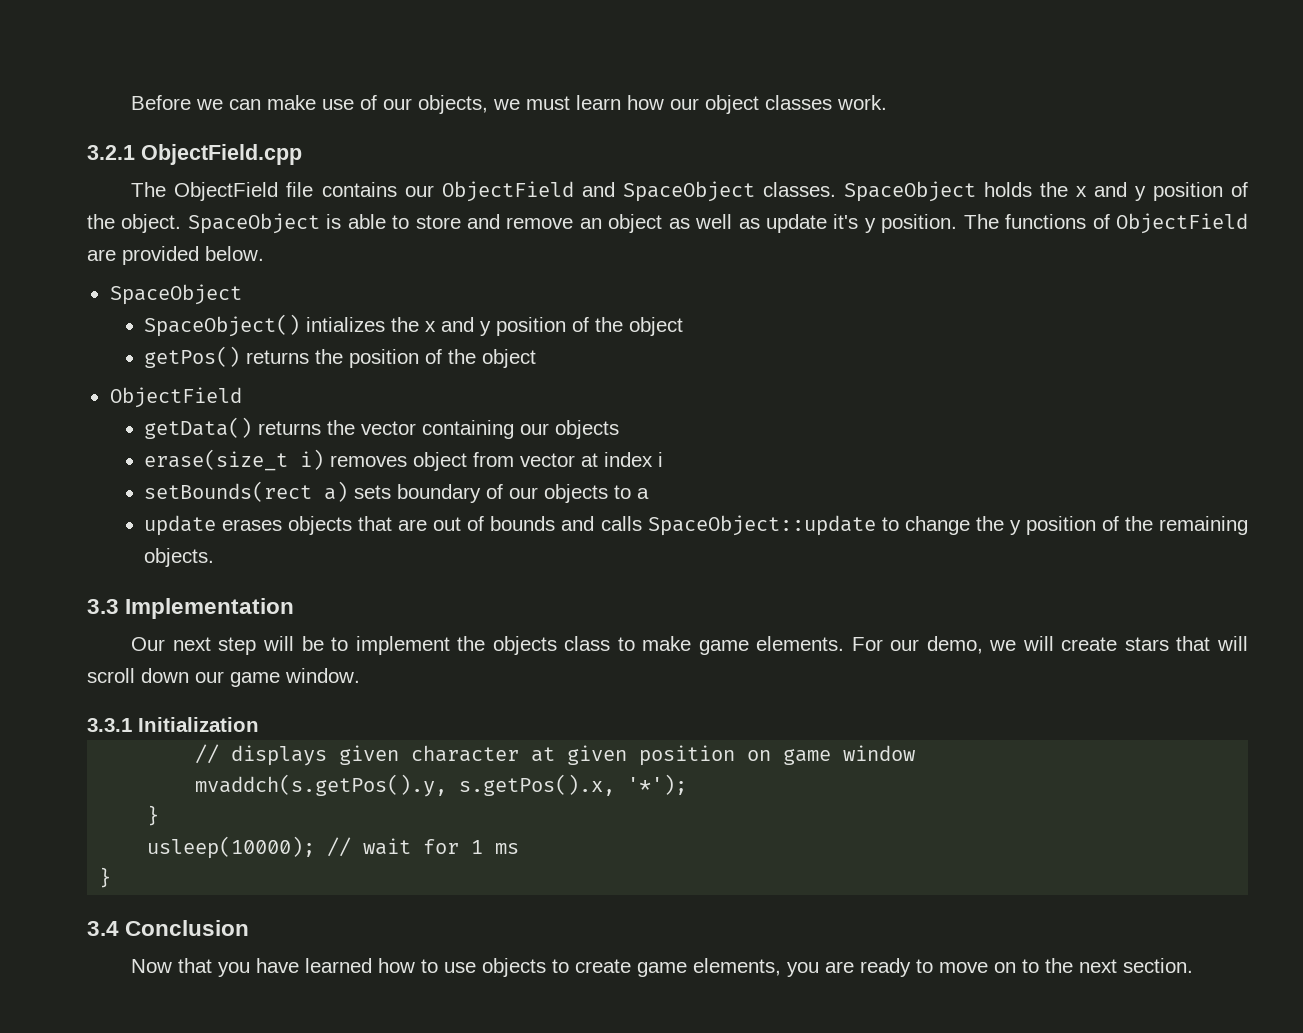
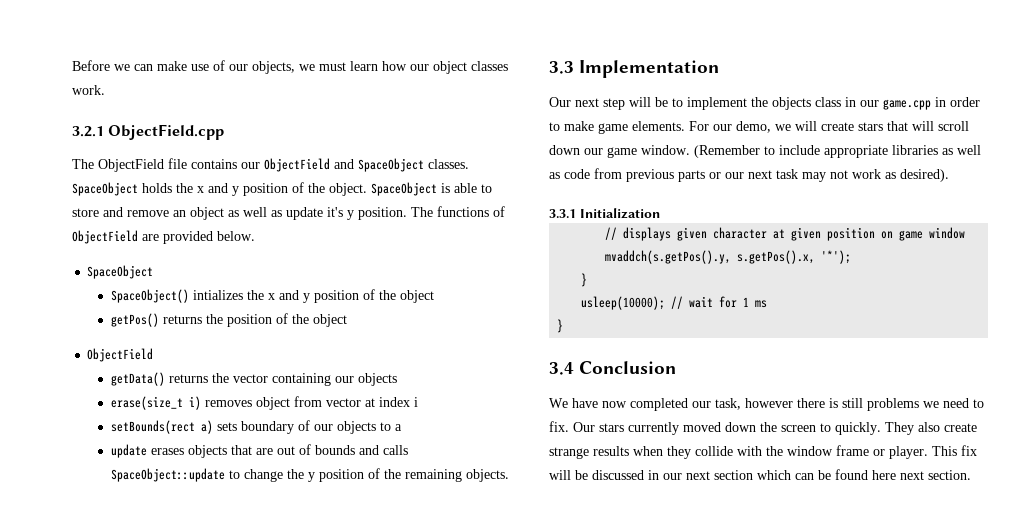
- Our next step will be to implement the objects class to make game elements.
+ Our next step will be to implement the objects class in our game.cpp in order to make game elements.
+ (Remember to include appropriate libraries as well as code from previous parts or our next task may not work as desired).
- Now that you have learned how to use objects to create game elements, you are ready to move on to the next section.
+ We have now completed our task, however there is still problems we need to fix. Our stars currently moved down the screen to quickly. They also create strange results when they collide with the window frame or player. This fix will be discussed in our next section which can be found here next section.

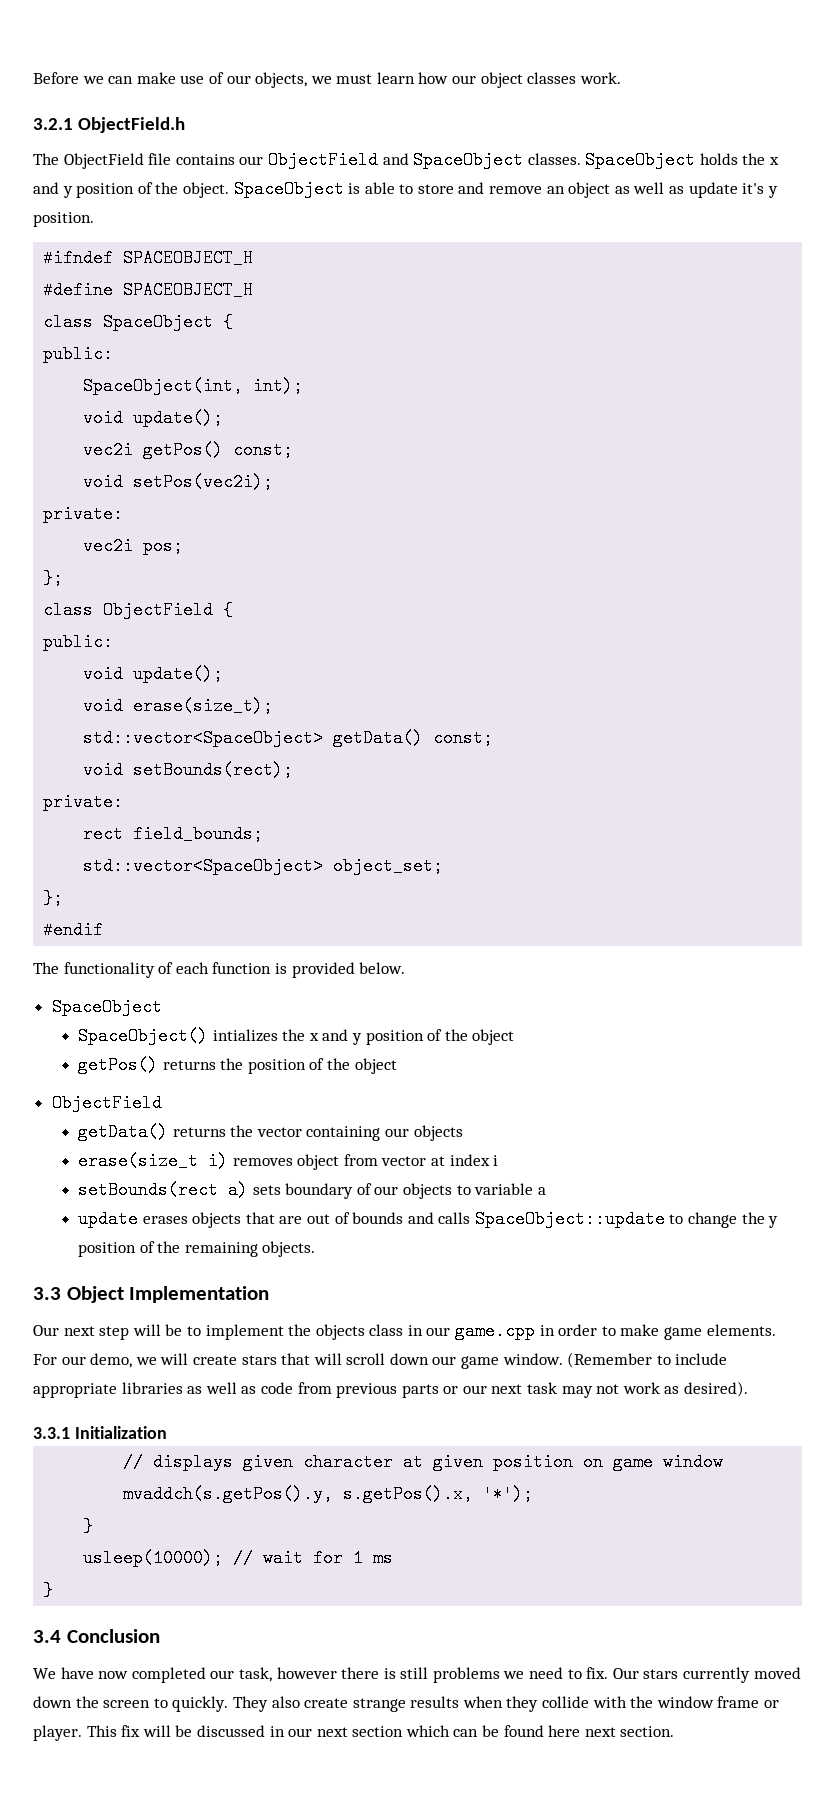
- 3.2.1 ObjectField.cpp
+ 3.2.1 ObjectField.h
- SpaceObject is able to store and remove an object as well as update it's y position. The functions of ObjectField are provided below.
+ SpaceObject is able to store and remove an object as well as update it's y position.
+ #ifndef SPACEOBJECT_H
+ #define SPACEOBJECT_H
+ class SpaceObject {
+ public:
+ SpaceObject(int, int);
+ void update();
+ vec2i getPos() const;
+ void setPos(vec2i);
+ private:
+ vec2i pos;
+ };
+ class ObjectField {
+ public:
+ void update();
+ void erase(size_t);
+ std::vector<SpaceObject> getData() const;
+ void setBounds(rect);
+ private:
+ rect field_bounds;
+ std::vector<SpaceObject> object_set;
+ };
+ #endif
+ The functionality of each function is provided below.
- setBounds(rect a) sets boundary of our objects to a
+ setBounds(rect a) sets boundary of our objects to variable a
- 3.3 Implementation
+ 3.3 Object Implementation

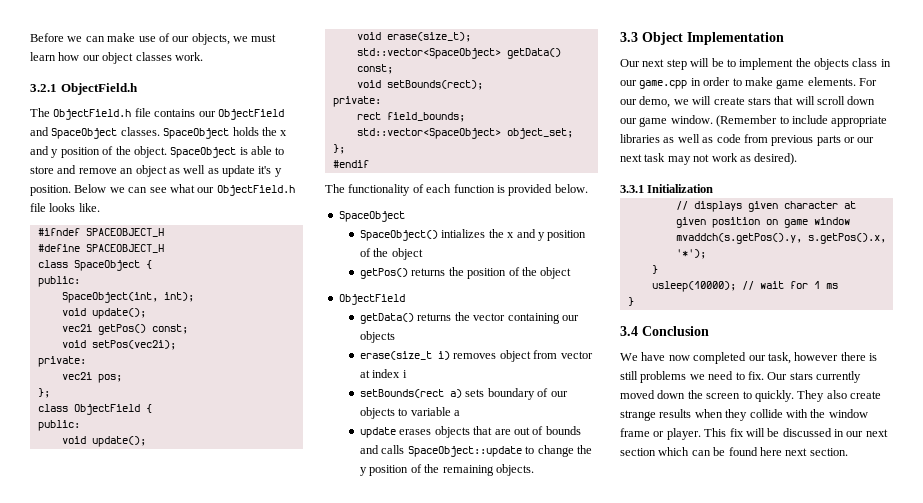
- The ObjectField file contains our ObjectField and SpaceObject classes.
+ The ObjectField.h file contains our ObjectField and SpaceObject classes.
+ Below we can see what our ObjectField.h file looks like.

